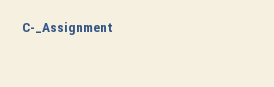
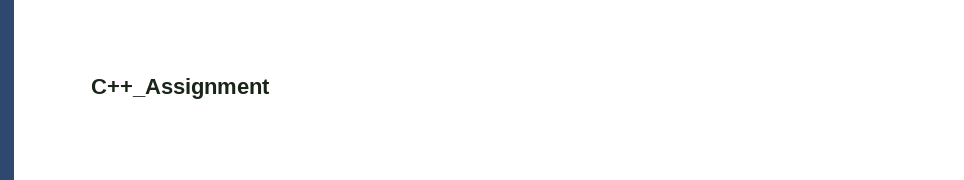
- C-_Assignment
+ C++_Assignment

